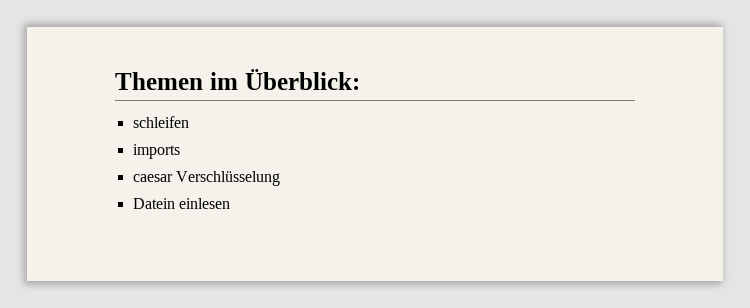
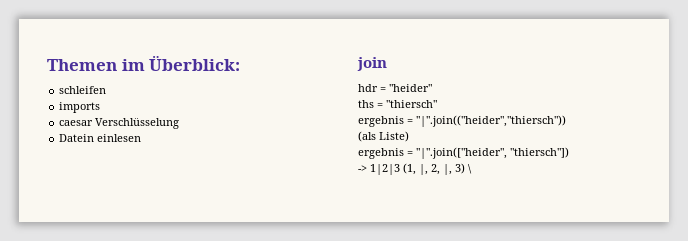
+ join
+ hdr = "heider"
+ ths = "thiersch"
+ ergebnis = "|".join(("heider","thiersch"))
+ (als Liste)
+ ergebnis = "|".join(["heider", "thiersch"])
+ -> 1|2|3 (1, |, 2, |, 3) \

